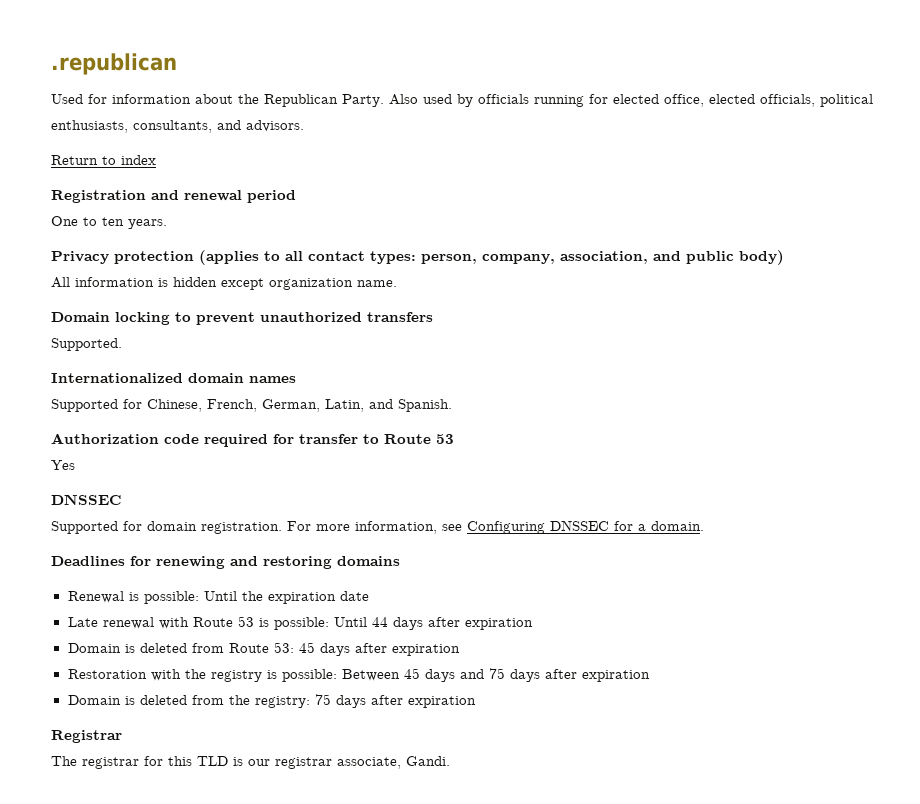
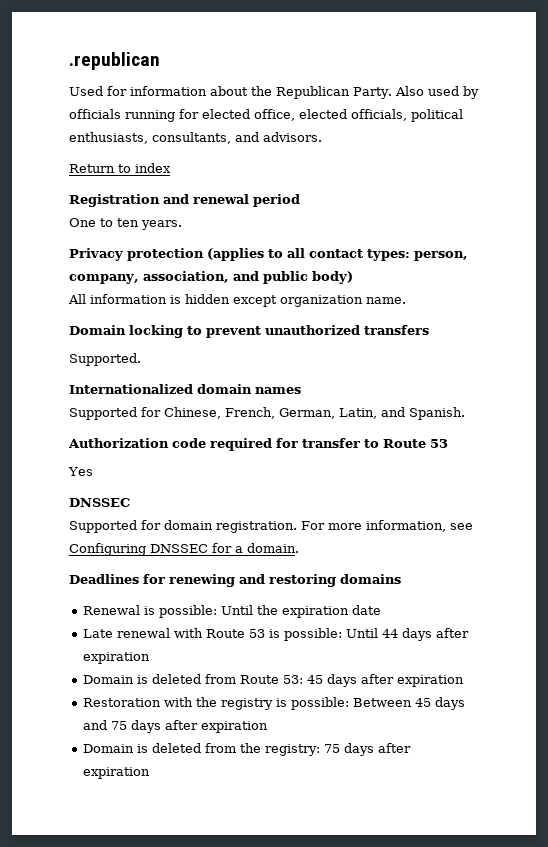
- Registrar
- The registrar for this TLD is our registrar associate, Gandi.

